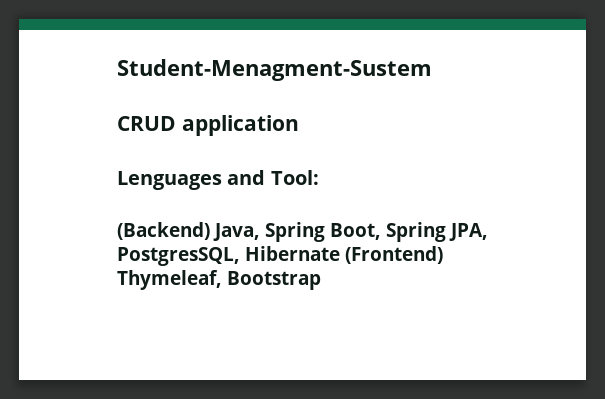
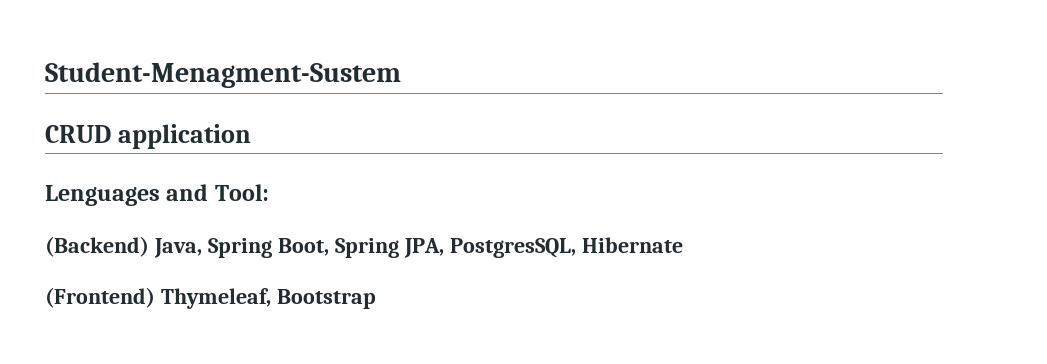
- (Backend) Java, Spring Boot, Spring JPA, PostgresSQL, Hibernate (Frontend) Thymeleaf, Bootstrap
+ (Backend) Java, Spring Boot, Spring JPA, PostgresSQL, Hibernate
+ (Frontend) Thymeleaf, Bootstrap

